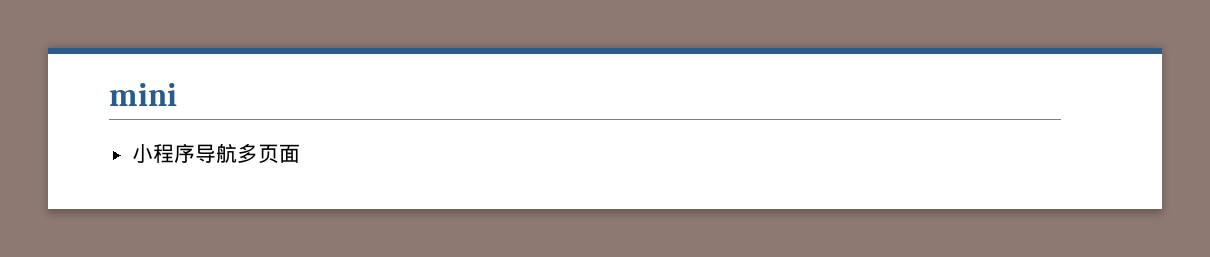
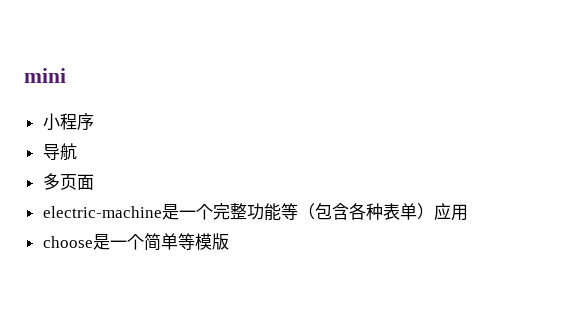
- 小程序导航多页面
+ 小程序
+ 导航
+ 多页面
+ electric-machine是一个完整功能等（包含各种表单）应用
+ choose是一个简单等模版

